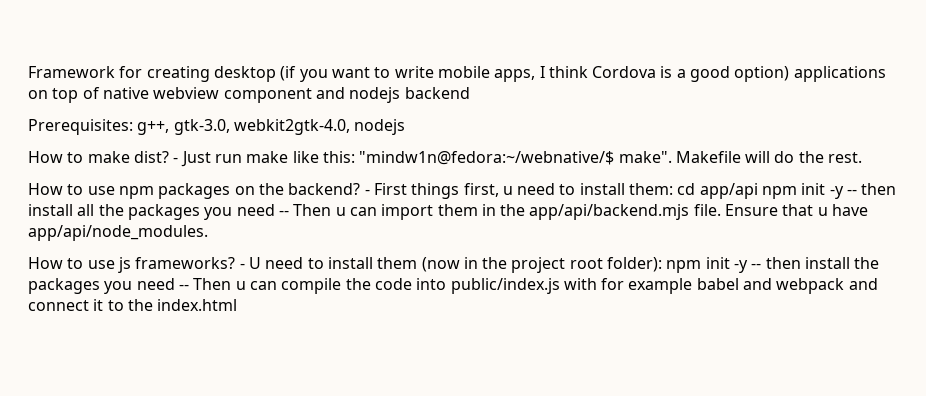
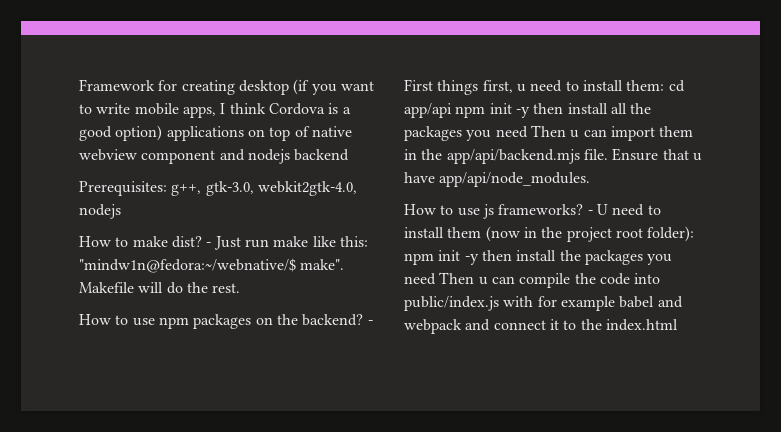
- - First things first, u need to install them: cd app/api npm init -y -- then install all the packages you need -- Then u can import them in the app/api/backend.mjs file.
+ - First things first, u need to install them: cd app/api npm init -y then install all the packages you need Then u can import them in the app/api/backend.mjs file.
- - U need to install them (now in the project root folder): npm init -y -- then install the packages you need -- Then u can compile the code into public/index.js with for example babel and webpack and connect it to the index.html
+ - U need to install them (now in the project root folder): npm init -y then install the packages you need Then u can compile the code into public/index.js with for example babel and webpack and connect it to the index.html

